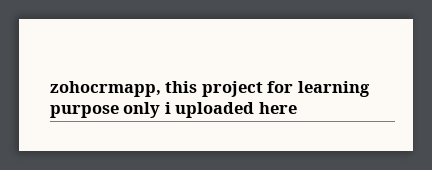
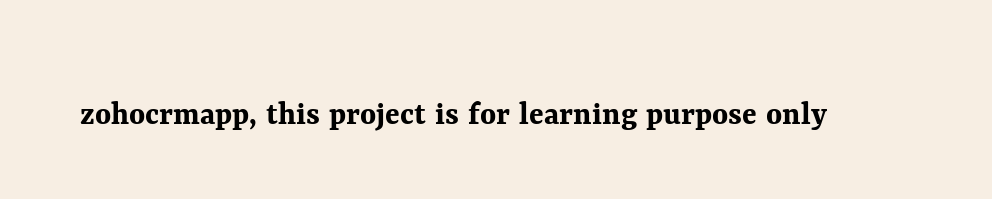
- zohocrmapp, this project for learning purpose only i uploaded here
+ zohocrmapp, this project is for learning purpose only

